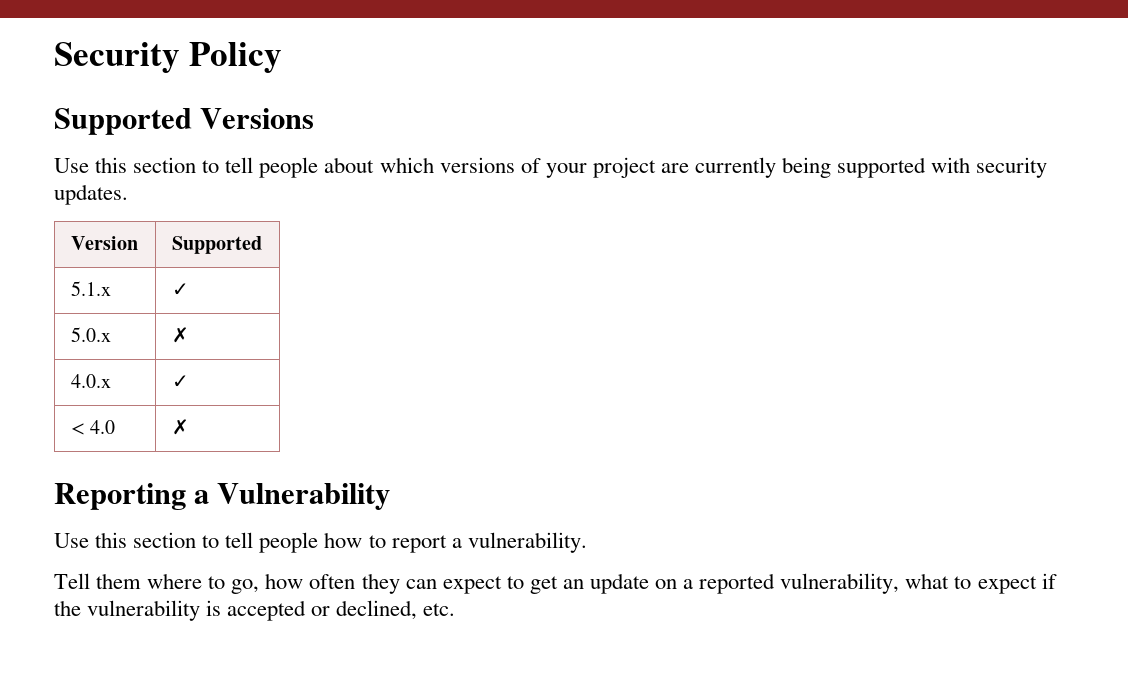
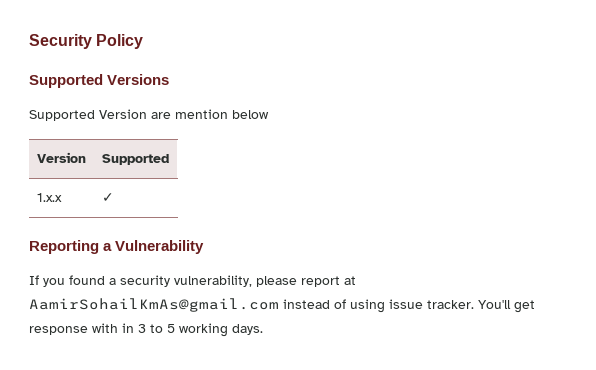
- Use this section to tell people about which versions of your project are currently being supported with security updates.
+ Supported Version are mention below
- 5.1.x | ✓
- 5.0.x | ✗
- 4.0.x | ✓
- < 4.0 | ✗
+ 1.x.x | ✓
  Reporting a Vulnerability
- Use this section to tell people how to report a vulnerability.
- Tell them where to go, how often they can expect to get an update on a reported vulnerability, what to expect if the vulnerability is accepted or declined, etc.
+ If you found a security vulnerability, please report at AamirSohailKmAs@gmail.com instead of using issue tracker. You'll get response with in 3 to 5 working days.

